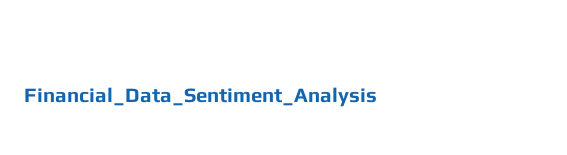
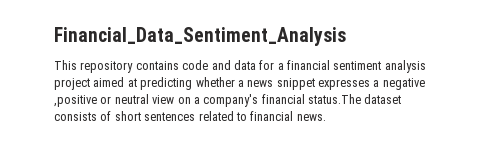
+ This repository contains code and data for a financial sentiment analysis project aimed at predicting whether a news snippet expresses a negative ,positive or neutral view on a company's financial status.The dataset consists of short sentences related to financial news.

